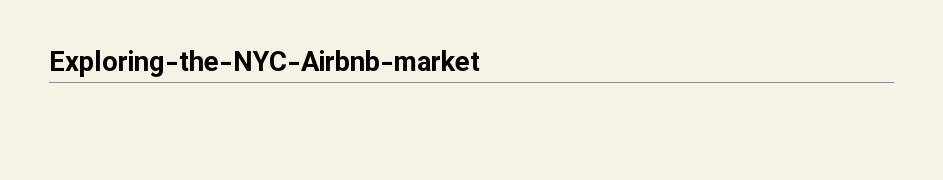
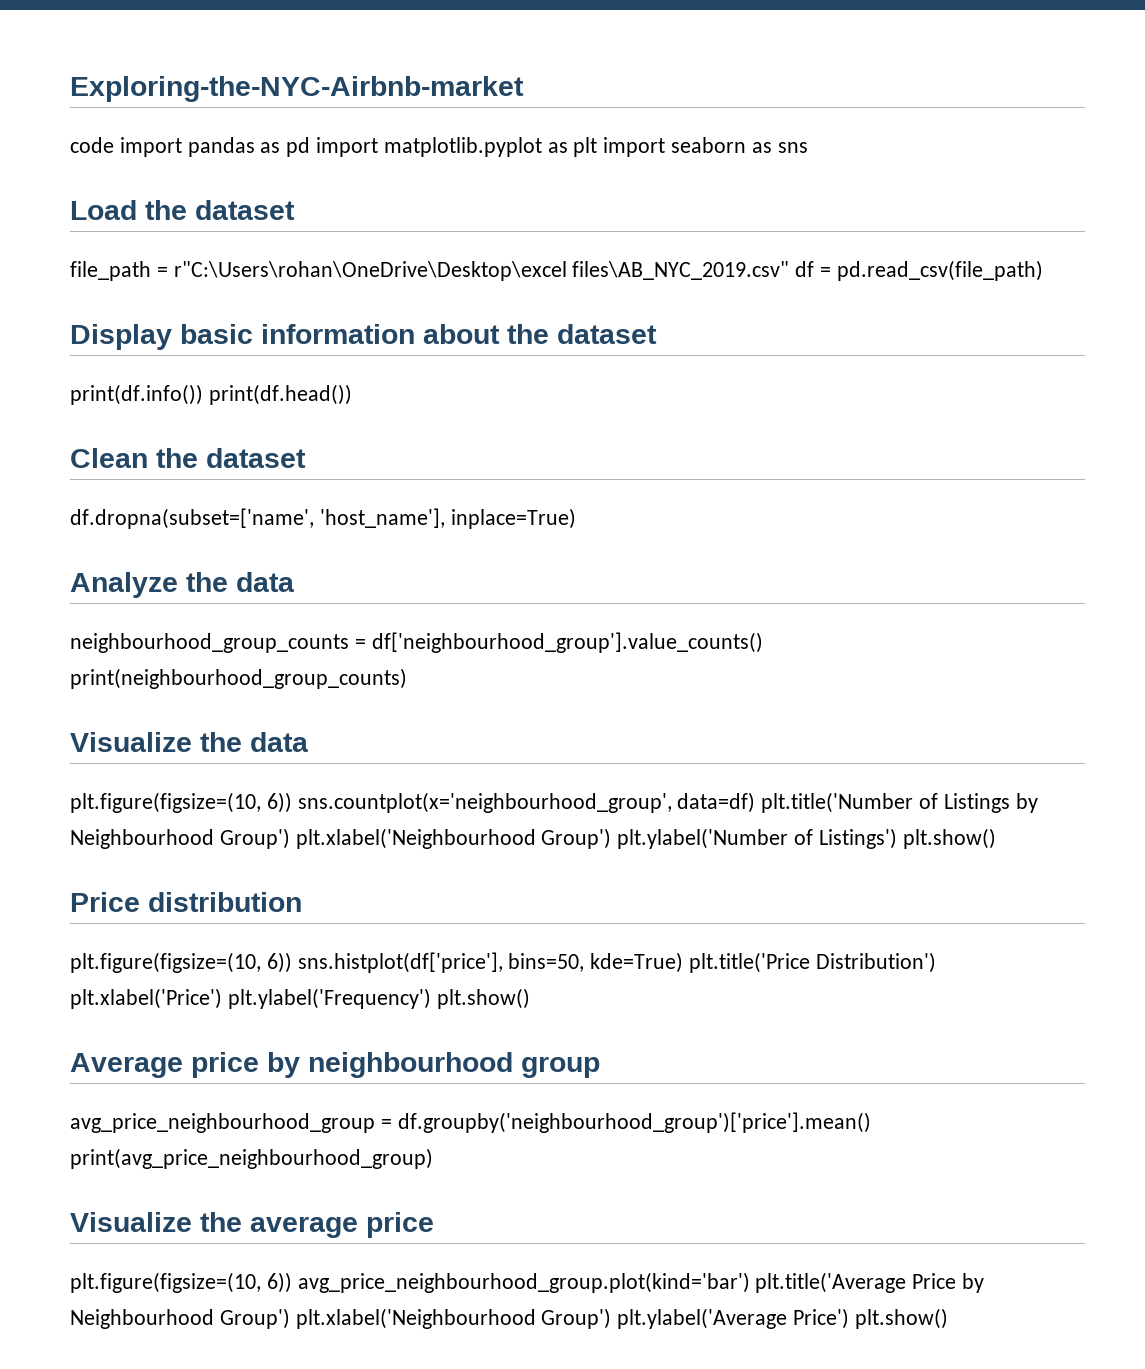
+ code import pandas as pd import matplotlib.pyplot as plt import seaborn as sns
+ Load the dataset
+ file_path = r"C:\Users\rohan\OneDrive\Desktop\excel files\AB_NYC_2019.csv" df = pd.read_csv(file_path)
+ Display basic information about the dataset
+ print(df.info()) print(df.head())
+ Clean the dataset
+ df.dropna(subset=['name', 'host_name'], inplace=True)
+ Analyze the data
+ neighbourhood_group_counts = df['neighbourhood_group'].value_counts() print(neighbourhood_group_counts)
+ Visualize the data
+ plt.figure(figsize=(10, 6)) sns.countplot(x='neighbourhood_group', data=df) plt.title('Number of Listings by Neighbourhood Group') plt.xlabel('Neighbourhood Group') plt.ylabel('Number of Listings') plt.show()
+ Price distribution
+ plt.figure(figsize=(10, 6)) sns.histplot(df['price'], bins=50, kde=True) plt.title('Price Distribution') plt.xlabel('Price') plt.ylabel('Frequency') plt.show()
+ Average price by neighbourhood group
+ avg_price_neighbourhood_group = df.groupby('neighbourhood_group')['price'].mean() print(avg_price_neighbourhood_group)
+ Visualize the average price
+ plt.figure(figsize=(10, 6)) avg_price_neighbourhood_group.plot(kind='bar') plt.title('Average Price by Neighbourhood Group') plt.xlabel('Neighbourhood Group') plt.ylabel('Average Price') plt.show()

